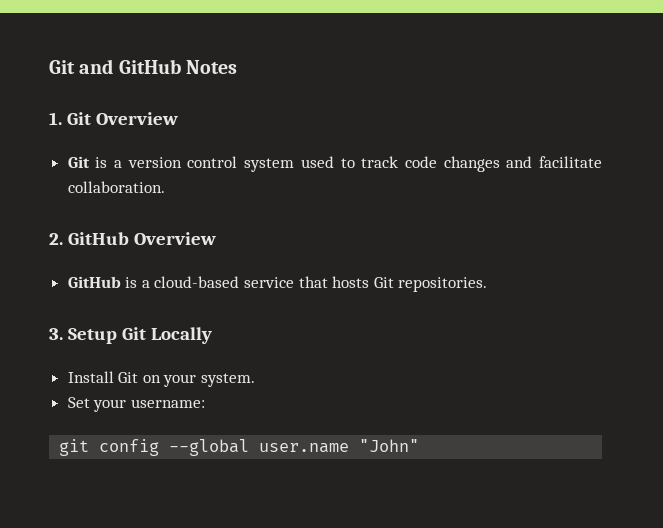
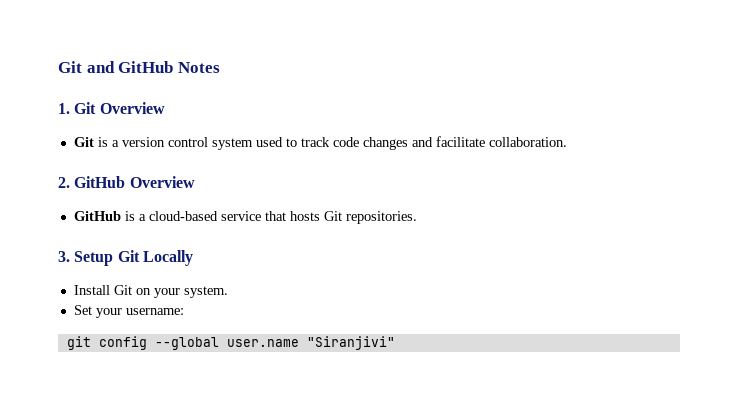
- git config --global user.name "John"
+ git config --global user.name "Siranjivi"

